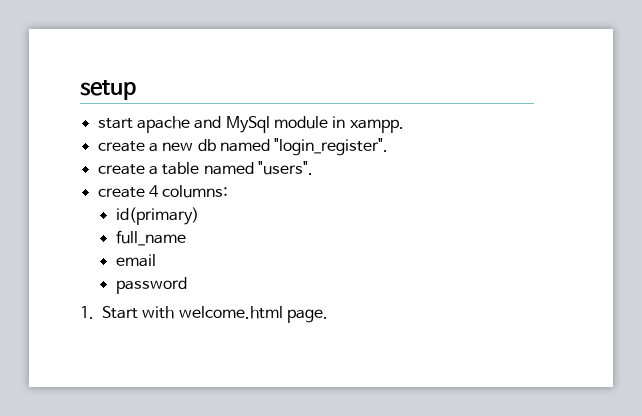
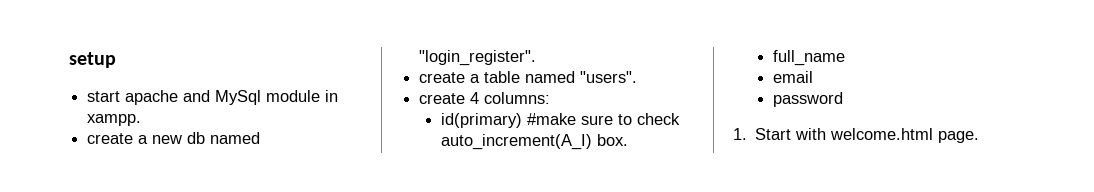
- id(primary)
+ id(primary) #make sure to check auto_increment(A_I) box.

